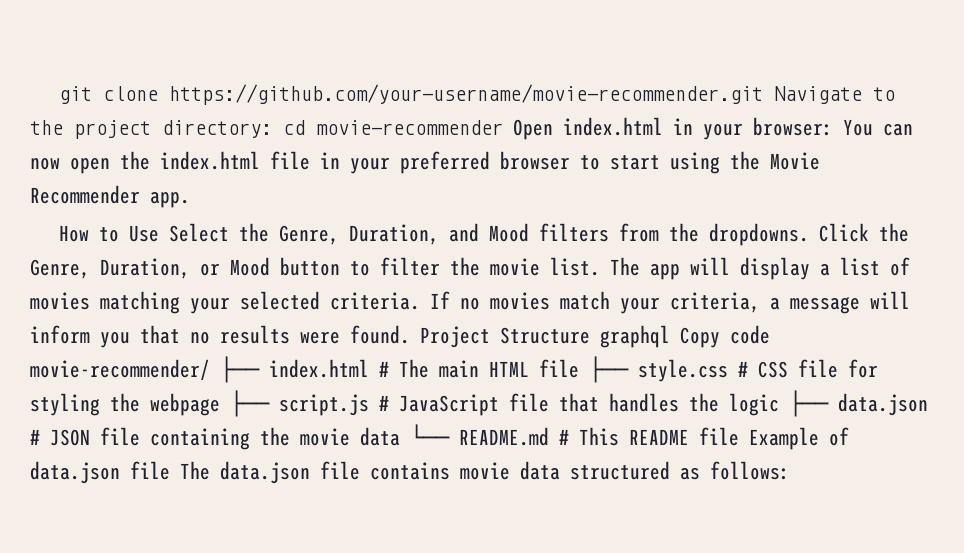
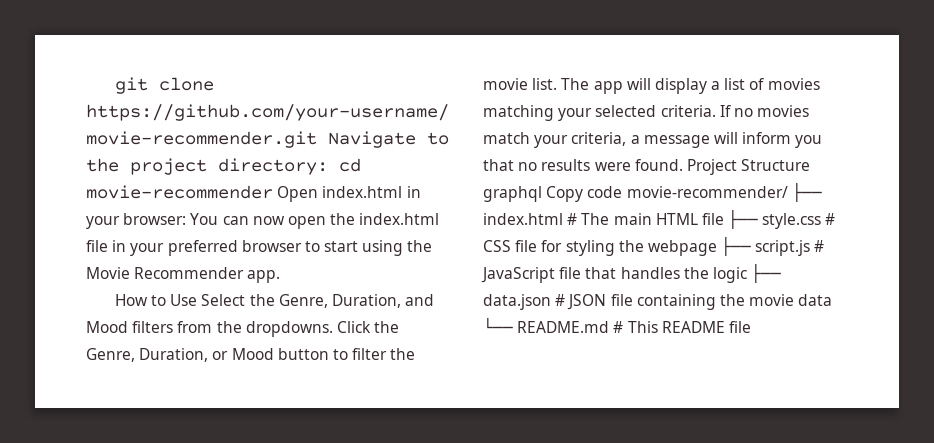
- Project Structure graphql Copy code movie-recommender/ ├── index.html # The main HTML file ├── style.css # CSS file for styling the webpage ├── script.js # JavaScript file that handles the logic ├── data.json # JSON file containing the movie data └── README.md # This README file Example of data.json file The data.json file contains movie data structured as follows:
+ Project Structure graphql Copy code movie-recommender/ ├── index.html # The main HTML file ├── style.css # CSS file for styling the webpage ├── script.js # JavaScript file that handles the logic ├── data.json # JSON file containing the movie data └── README.md # This README file

